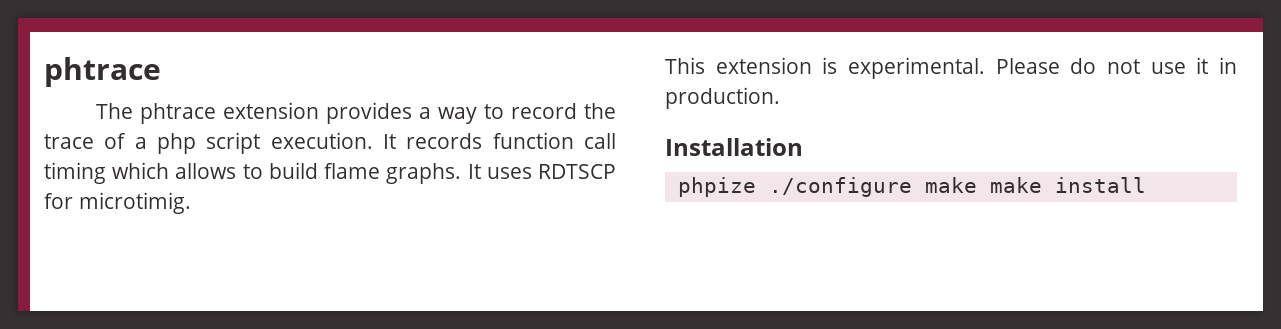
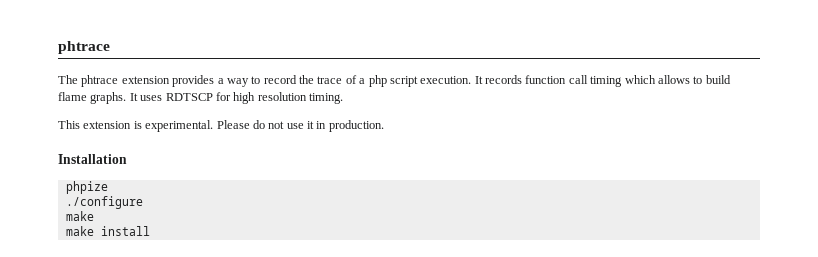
- It uses RDTSCP for microtimig.
+ It uses RDTSCP for high resolution timing.
- phpize ./configure make make install
+ phpize
+ ./configure
+ make
+ make install

